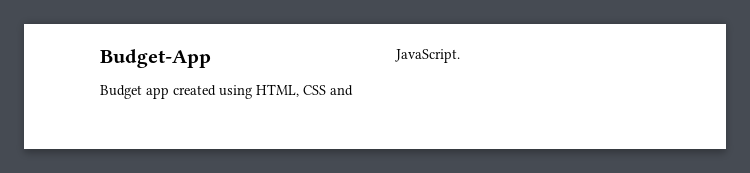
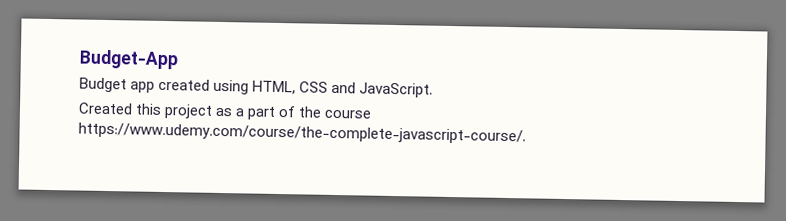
+ Created this project as a part of the course https://www.udemy.com/course/the-complete-javascript-course/.

